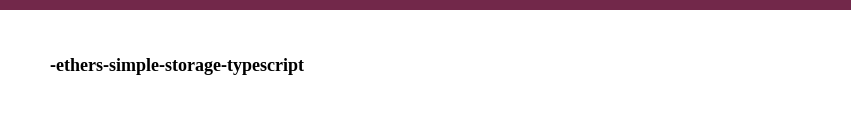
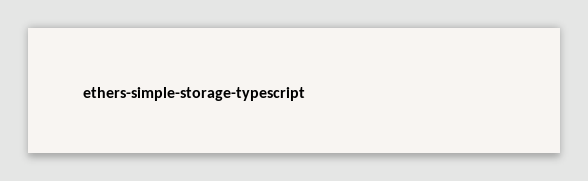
- -ethers-simple-storage-typescript
+ ethers-simple-storage-typescript

